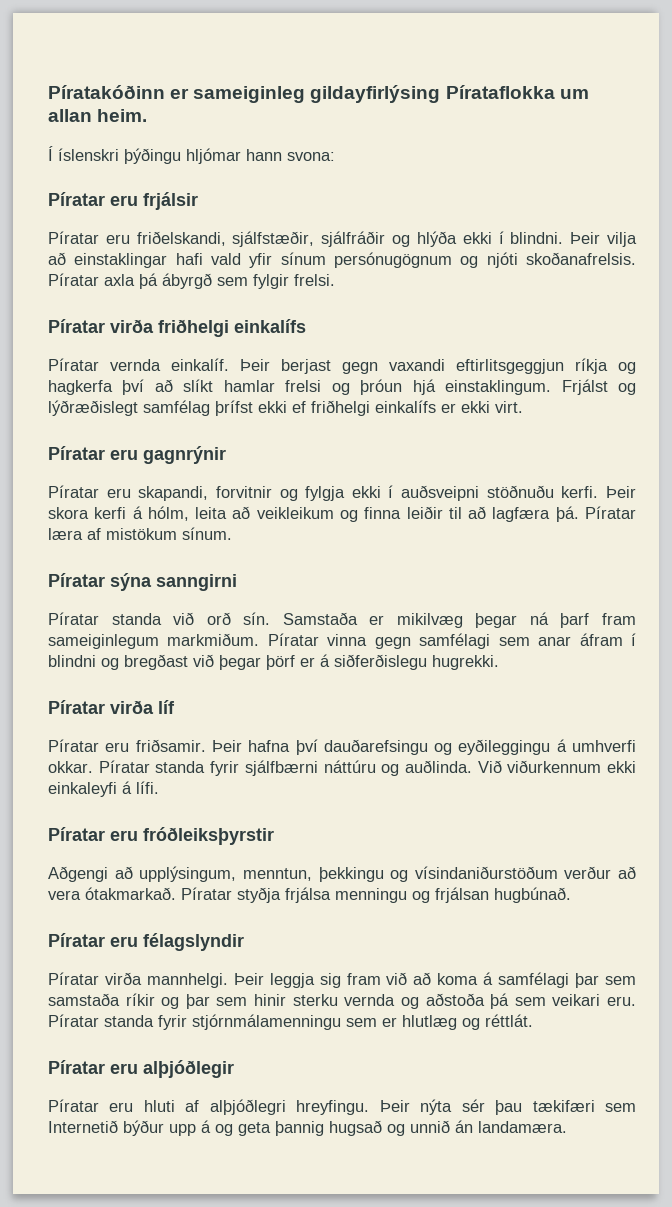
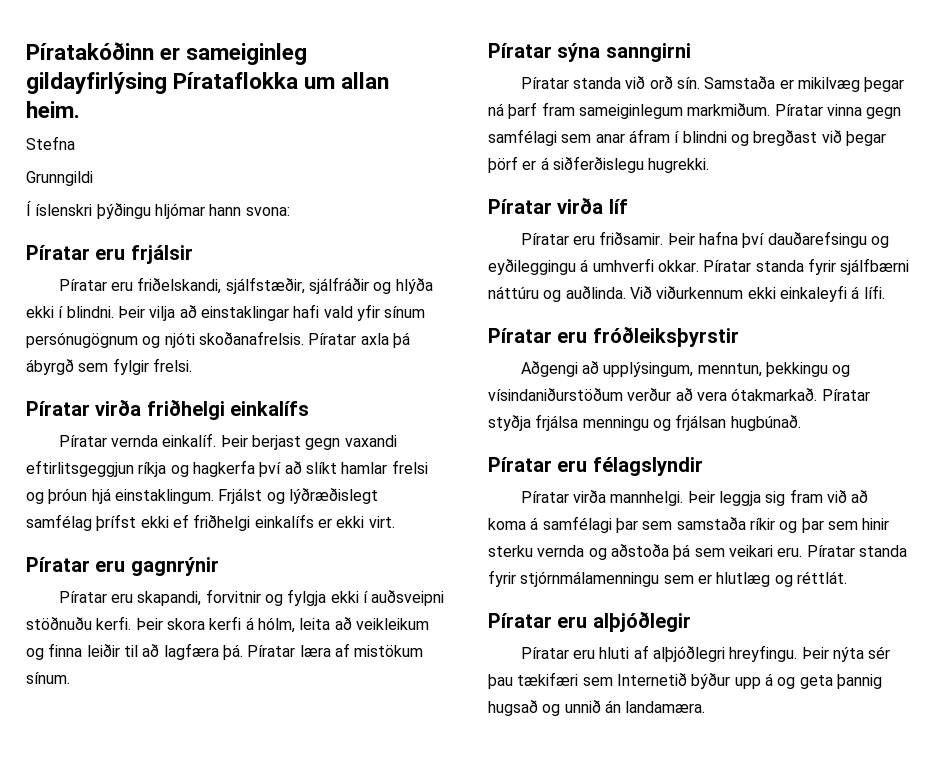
+ Stefna
+ Grunngildi

